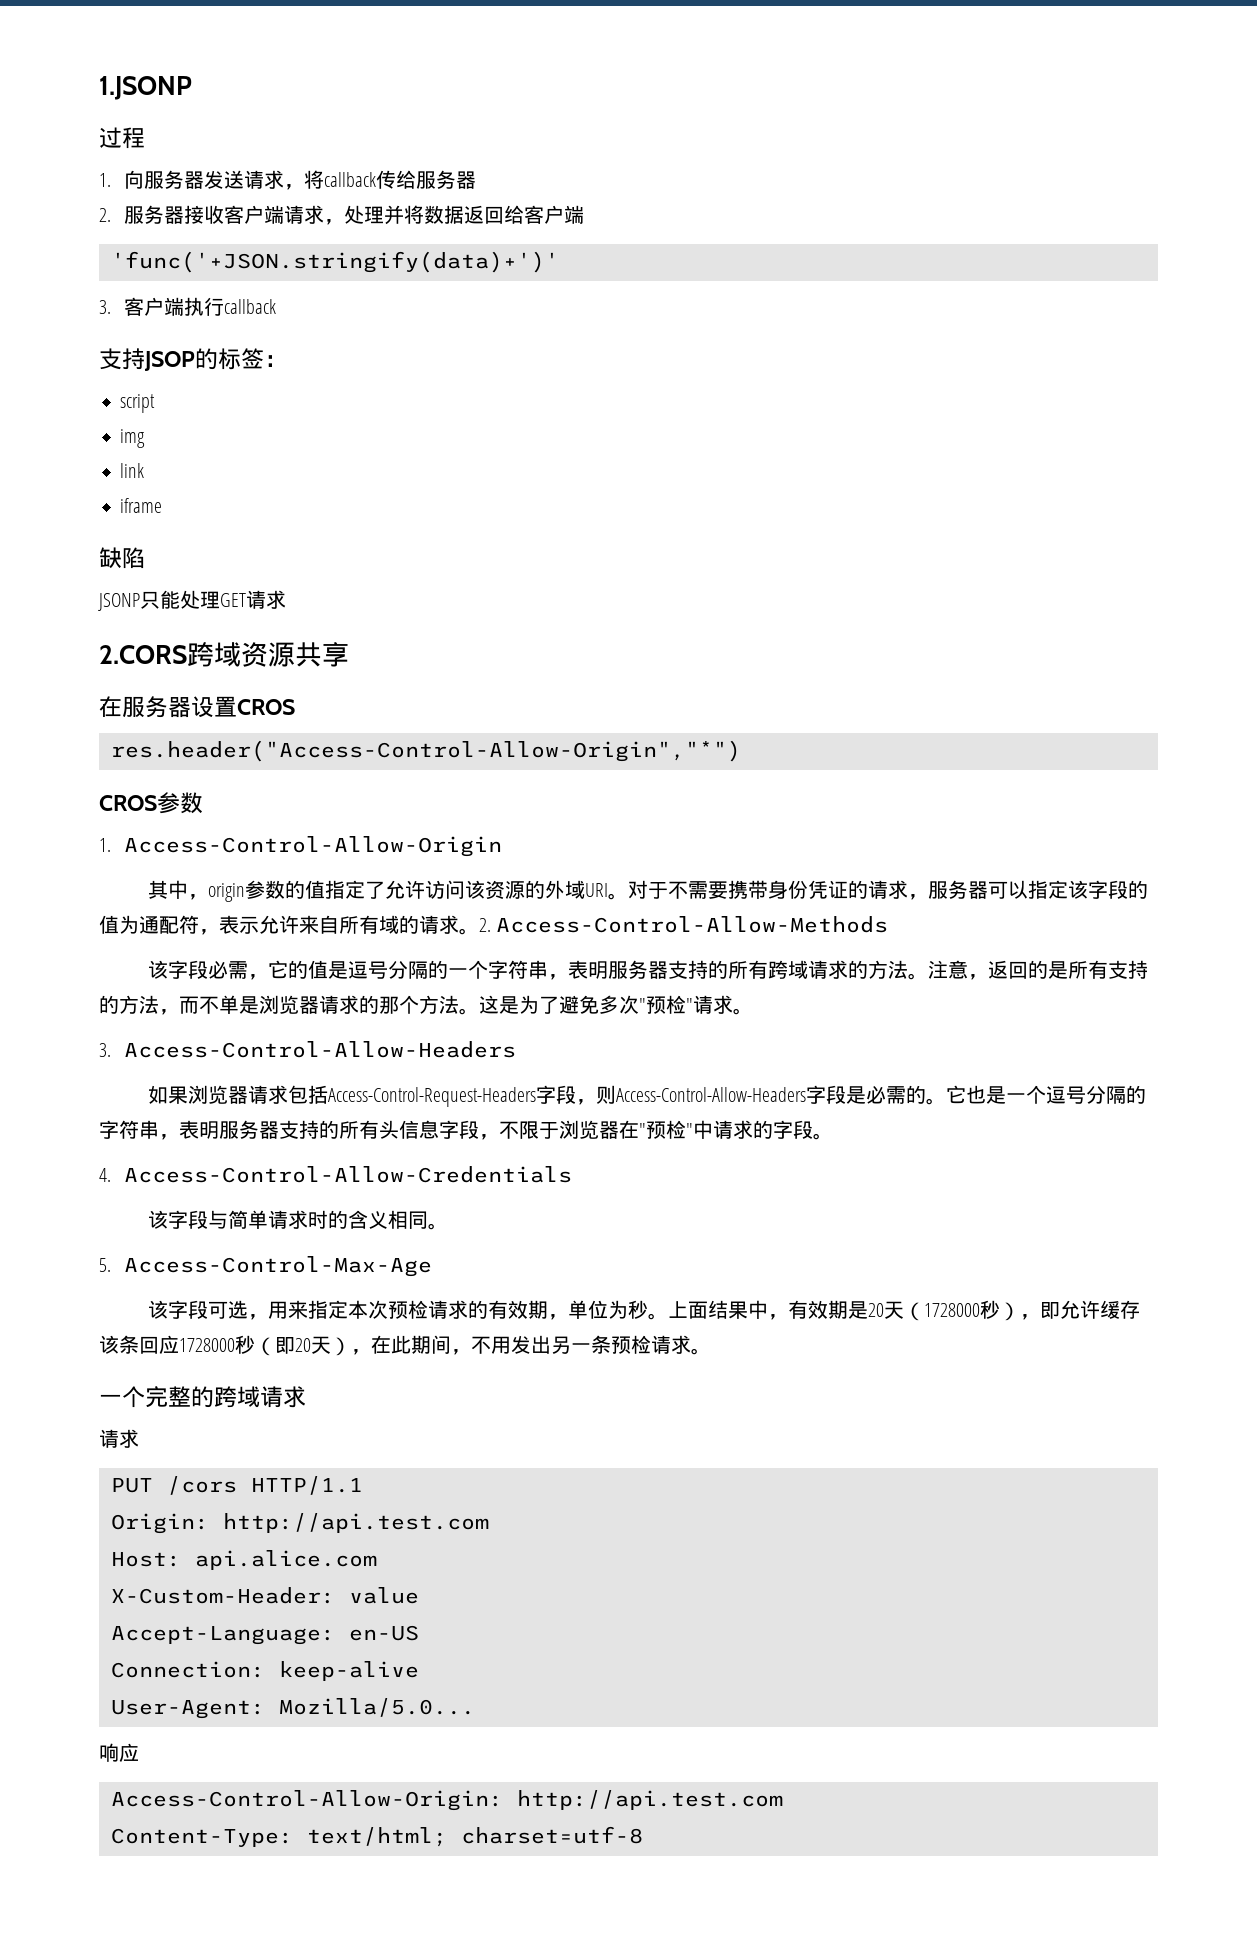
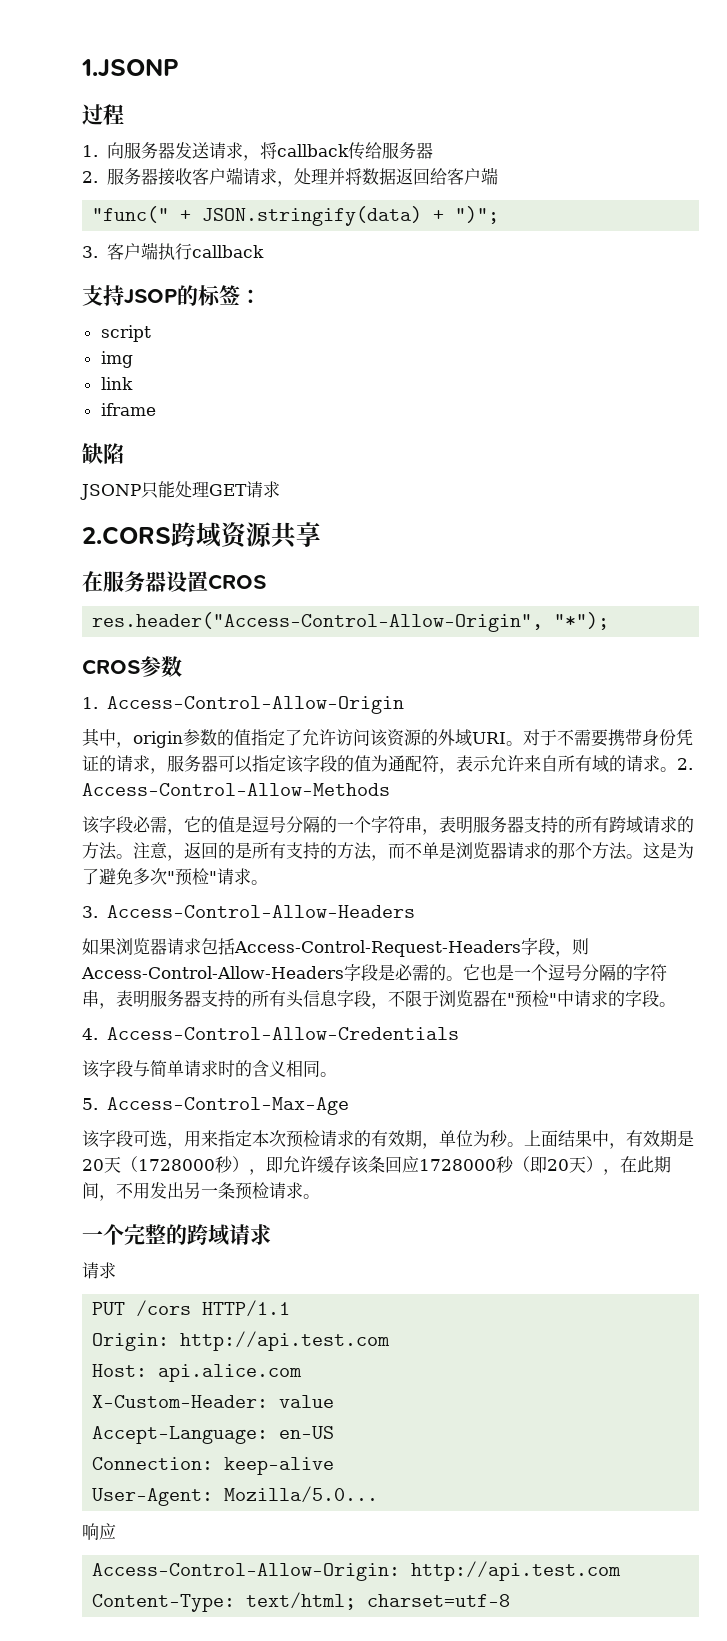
- 'func('+JSON.stringify(data)+')'
+ "func(" + JSON.stringify(data) + ")";
- res.header("Access-Control-Allow-Origin","*")
+ res.header("Access-Control-Allow-Origin", "*");

